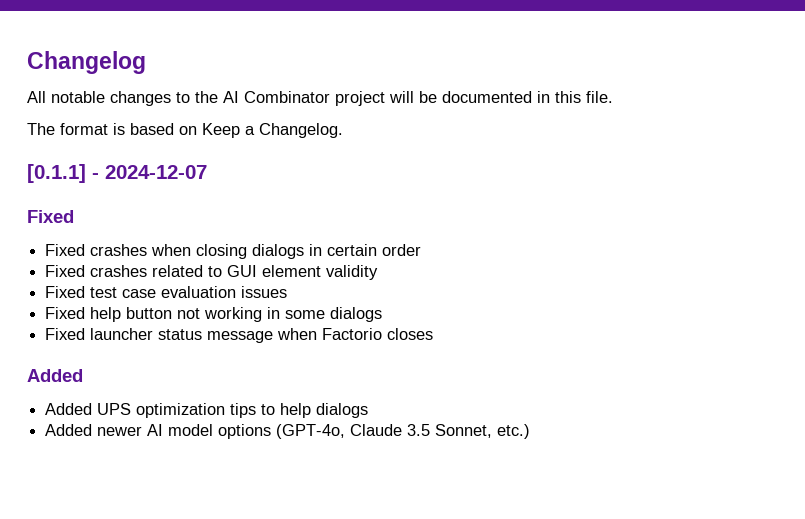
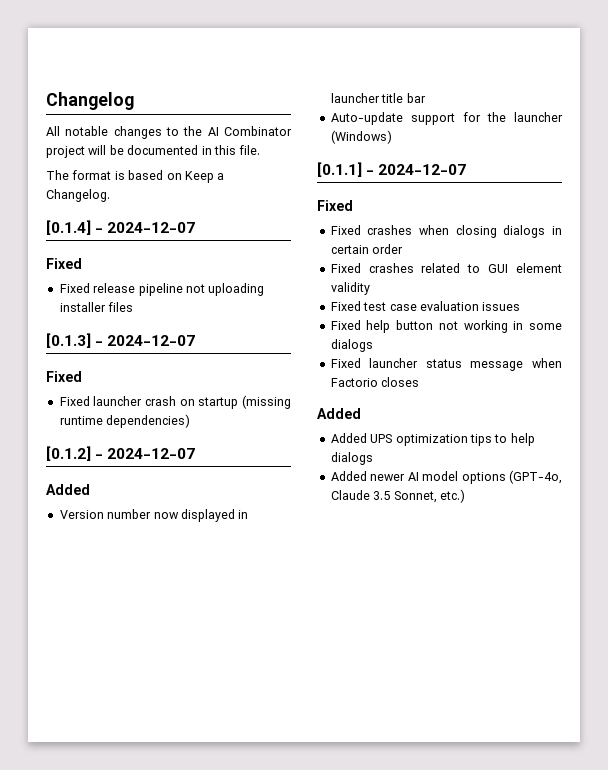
+ [0.1.4] - 2024-12-07
+ Fixed
+ Fixed release pipeline not uploading installer files
+ [0.1.3] - 2024-12-07
+ Fixed
+ Fixed launcher crash on startup (missing runtime dependencies)
+ [0.1.2] - 2024-12-07
+ Added
+ Version number now displayed in launcher title bar
+ Auto-update support for the launcher (Windows)

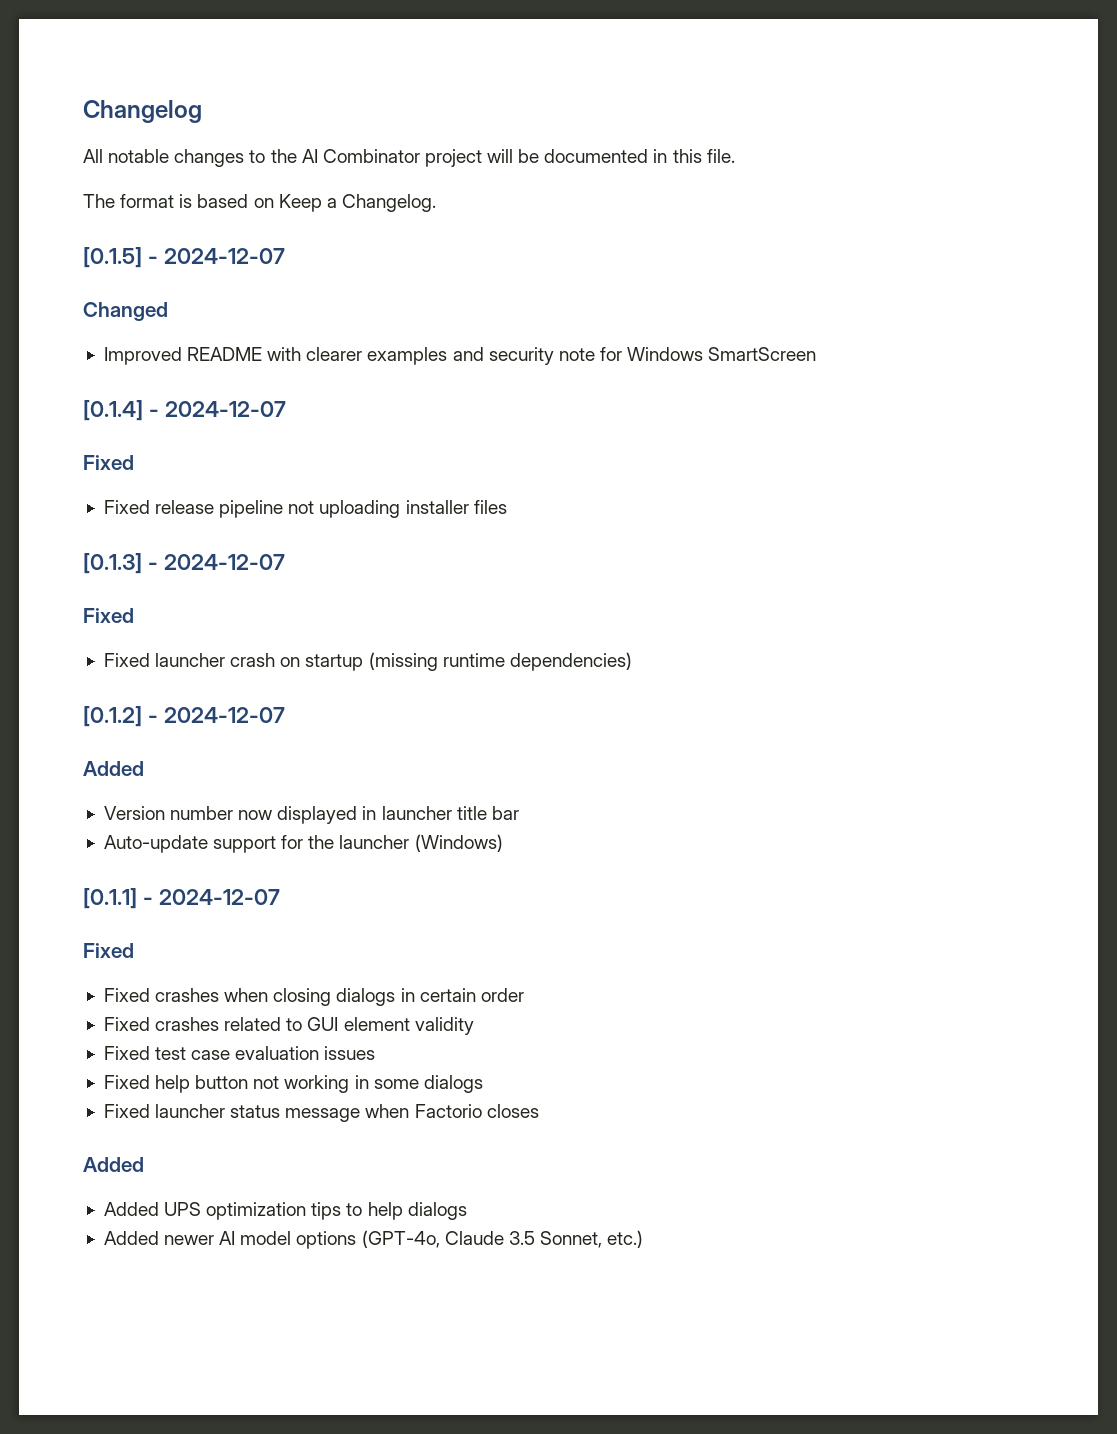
+ [0.1.5] - 2024-12-07
+ Changed
+ Improved README with clearer examples and security note for Windows SmartScreen

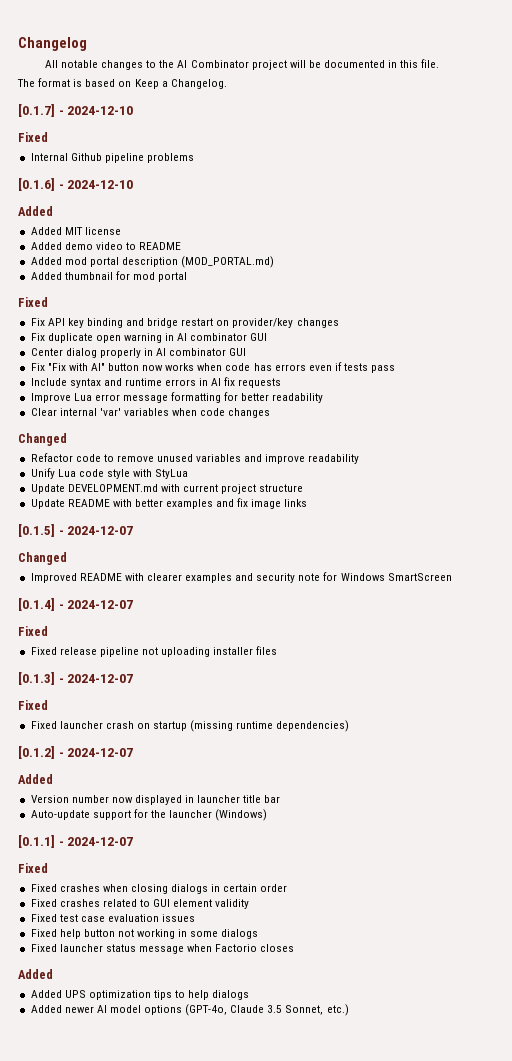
+ [0.1.7] - 2024-12-10
+ Fixed
+ Internal Github pipeline problems
+ [0.1.6] - 2024-12-10
+ Added
+ Added MIT license
+ Added demo video to README
+ Added mod portal description (MOD_PORTAL.md)
+ Added thumbnail for mod portal
+ Fixed
+ Fix API key binding and bridge restart on provider/key changes
+ Fix duplicate open warning in AI combinator GUI
+ Center dialog properly in AI combinator GUI
+ Fix "Fix with AI" button now works when code has errors even if tests pass
+ Include syntax and runtime errors in AI fix requests
+ Improve Lua error message formatting for better readability
+ Clear internal 'var' variables when code changes
+ Changed
+ Refactor code to remove unused variables and improve readability
+ Unify Lua code style with StyLua
+ Update DEVELOPMENT.md with current project structure
+ Update README with better examples and fix image links

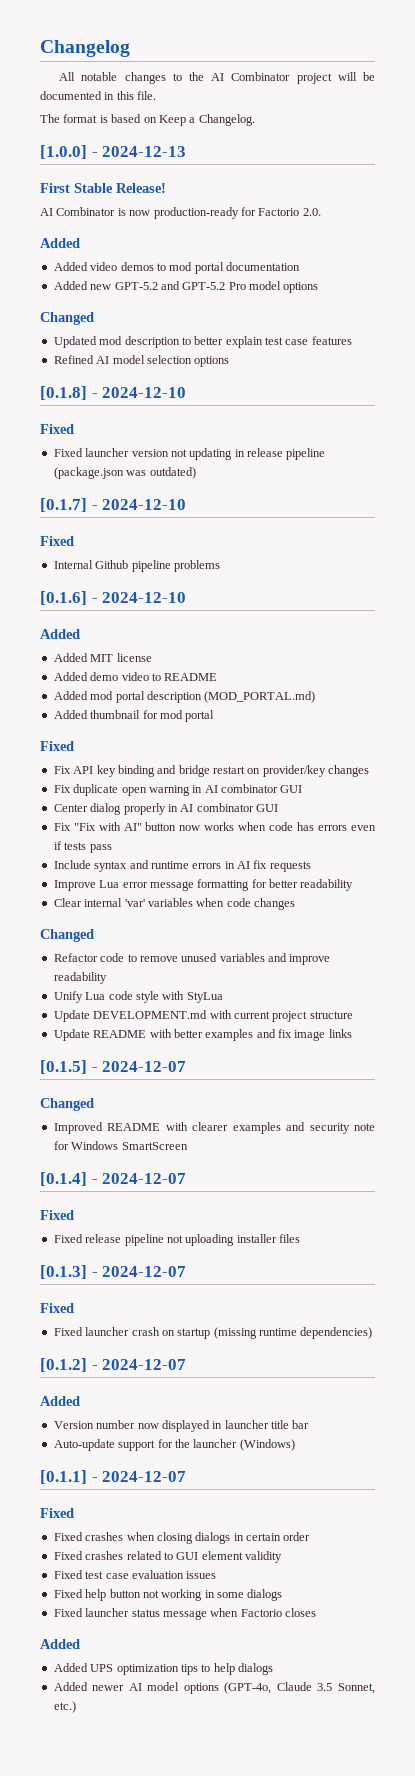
+ [1.0.0] - 2024-12-13
+ First Stable Release!
+ AI Combinator is now production-ready for Factorio 2.0.
+ Added
+ Added video demos to mod portal documentation
+ Added new GPT-5.2 and GPT-5.2 Pro model options
+ Changed
+ Updated mod description to better explain test case features
+ Refined AI model selection options
+ [0.1.8] - 2024-12-10
+ Fixed
+ Fixed launcher version not updating in release pipeline (package.json was outdated)

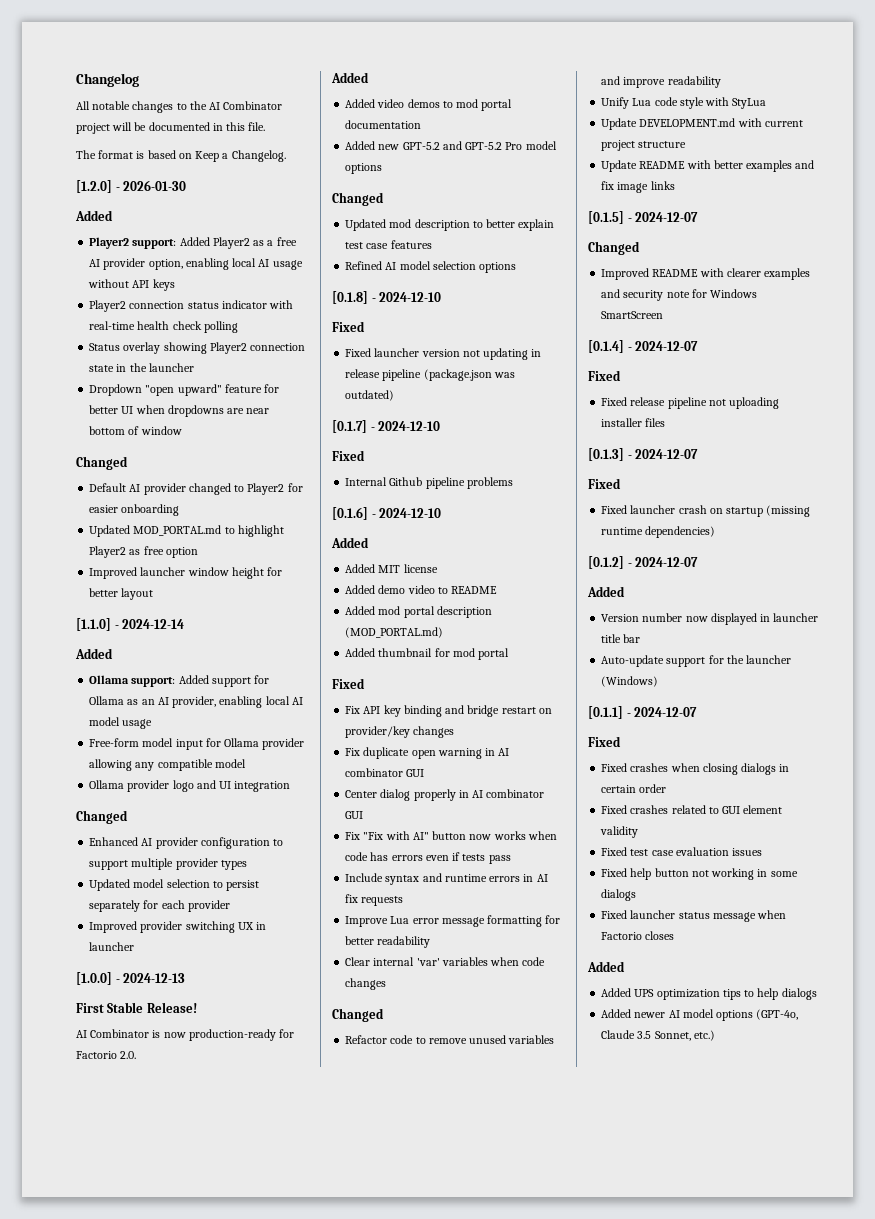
+ [1.2.0] - 2026-01-30
+ Added
+ Player2 support: Added Player2 as a free AI provider option, enabling local AI usage without API keys
+ Player2 connection status indicator with real-time health check polling
+ Status overlay showing Player2 connection state in the launcher
+ Dropdown "open upward" feature for better UI when dropdowns are near bottom of window
+ Changed
+ Default AI provider changed to Player2 for easier onboarding
+ Updated MOD_PORTAL.md to highlight Player2 as free option
+ Improved launcher window height for better layout
+ [1.1.0] - 2024-12-14
+ Added
+ Ollama support: Added support for Ollama as an AI provider, enabling local AI model usage
+ Free-form model input for Ollama provider allowing any compatible model
+ Ollama provider logo and UI integration
+ Changed
+ Enhanced AI provider configuration to support multiple provider types
+ Updated model selection to persist separately for each provider
+ Improved provider switching UX in launcher

